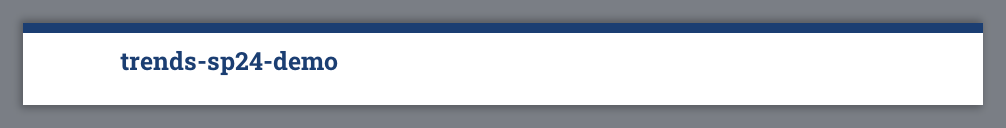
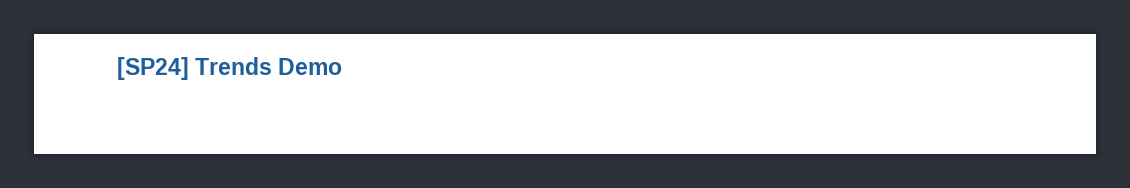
- trends-sp24-demo
+ [SP24] Trends Demo

